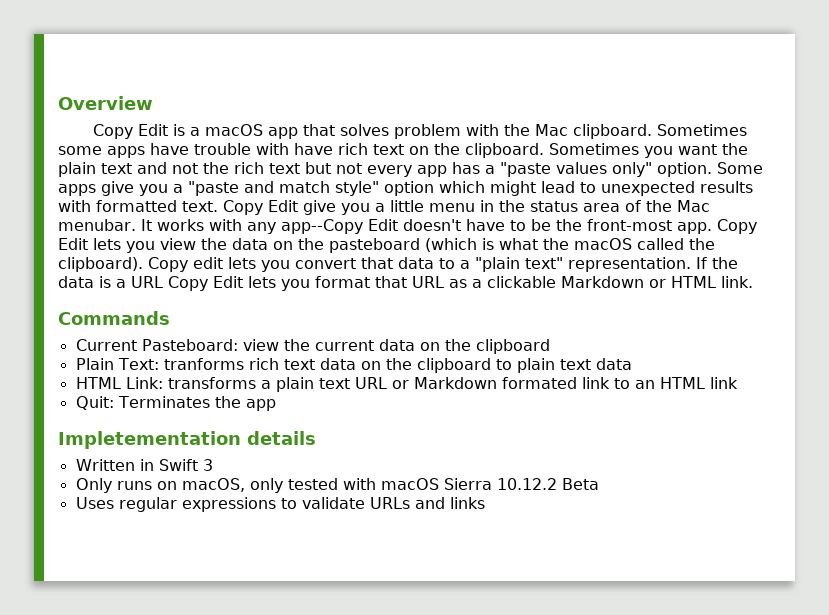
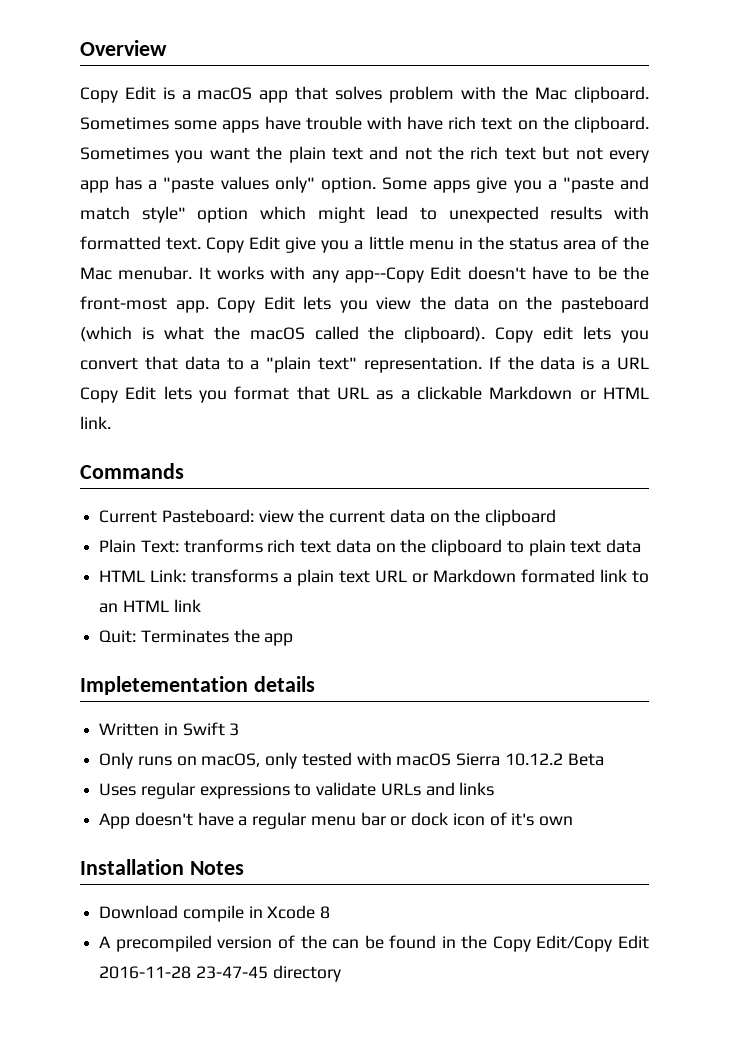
+ App doesn't have a regular menu bar or dock icon of it's own
+ Installation Notes
+ Download compile in Xcode 8
+ A precompiled version of the can be found in the Copy Edit/Copy Edit 2016-11-28 23-47-45 directory

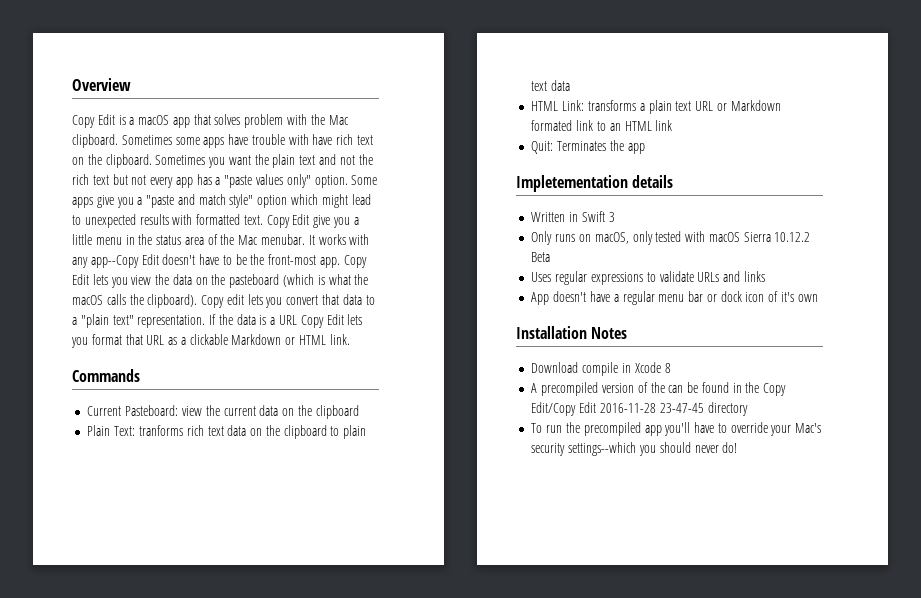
- Copy Edit lets you view the data on the pasteboard (which is what the macOS called the clipboard).
+ Copy Edit lets you view the data on the pasteboard (which is what the macOS calls the clipboard).
+ To run the precompiled app you'll have to override your Mac's security settings--which you should never do!

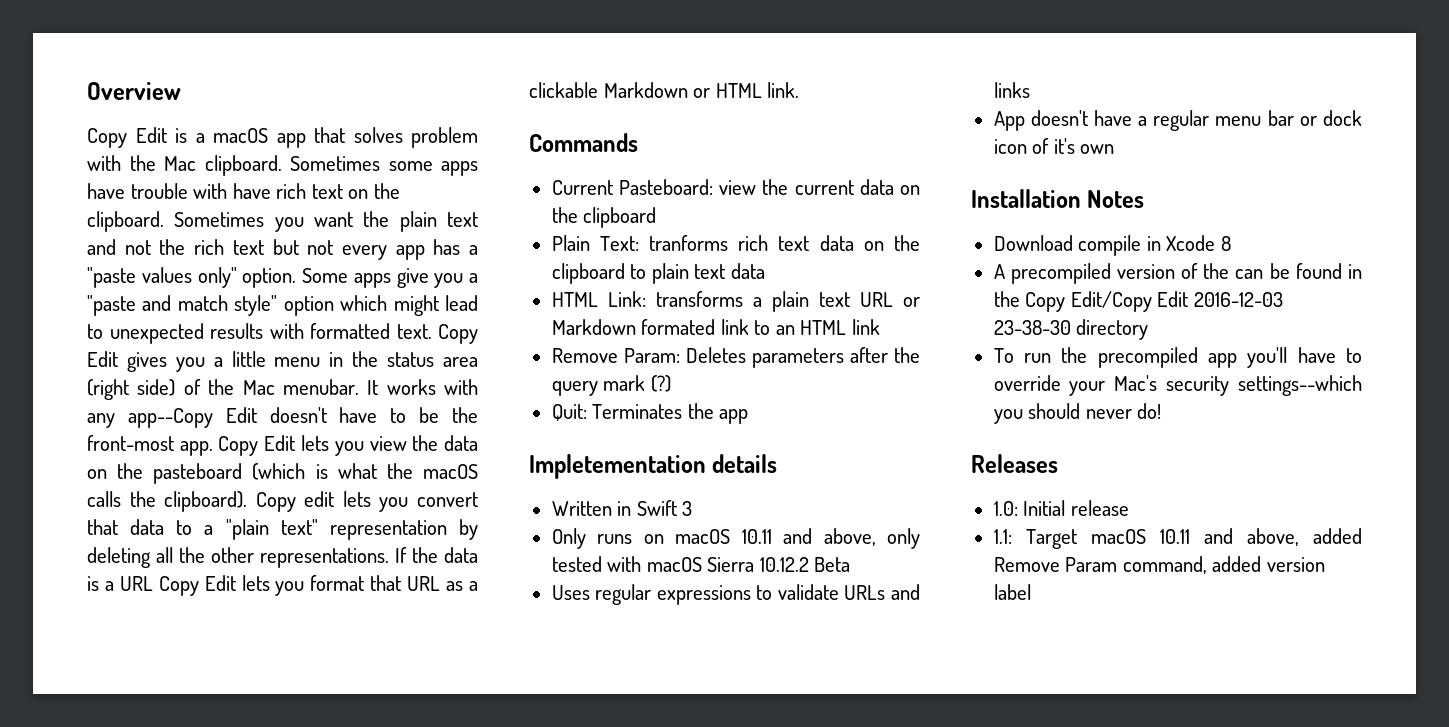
- Copy Edit give you a little menu in the status area of the Mac menubar.
+ Copy Edit gives you a little menu in the status area (right side) of the Mac menubar.
- Copy edit lets you convert that data to a "plain text" representation.
+ Copy edit lets you convert that data to a "plain text" representation by deleting all the other representations.
+ Remove Param: Deletes parameters after the query mark (?)
- Only runs on macOS, only tested with macOS Sierra 10.12.2 Beta
+ Only runs on macOS 10.11 and above, only tested with macOS Sierra 10.12.2 Beta
- A precompiled version of the can be found in the Copy Edit/Copy Edit 2016-11-28 23-47-45 directory
+ A precompiled version of the can be found in the Copy Edit/Copy Edit 2016-12-03 23-38-30 directory
+ Releases
+ 1.0: Initial release
+ 1.1: Target macOS 10.11 and above, added Remove Param command, added version label

